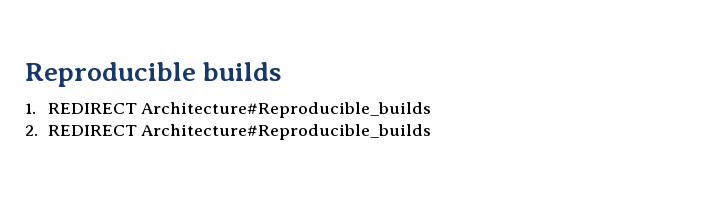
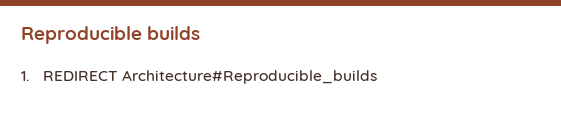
- 2. REDIRECT Architecture#Reproducible_builds

